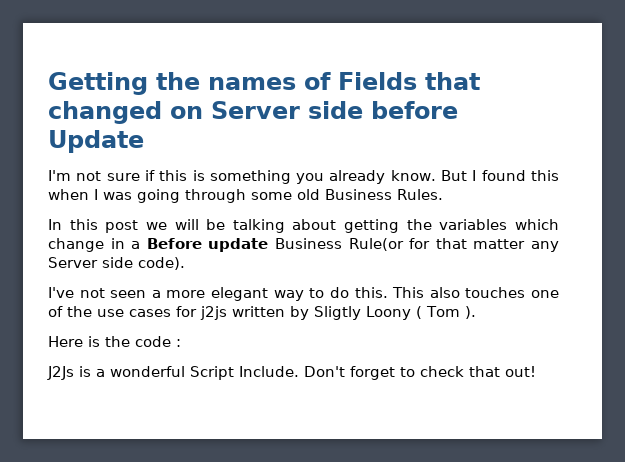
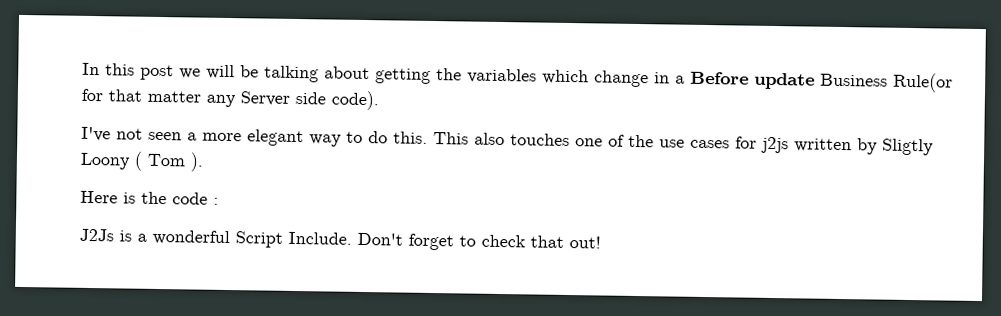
- Getting the names of Fields that changed on Server side before Update
- I'm not sure if this is something you already know. But I found this when I was going through some old Business Rules.

